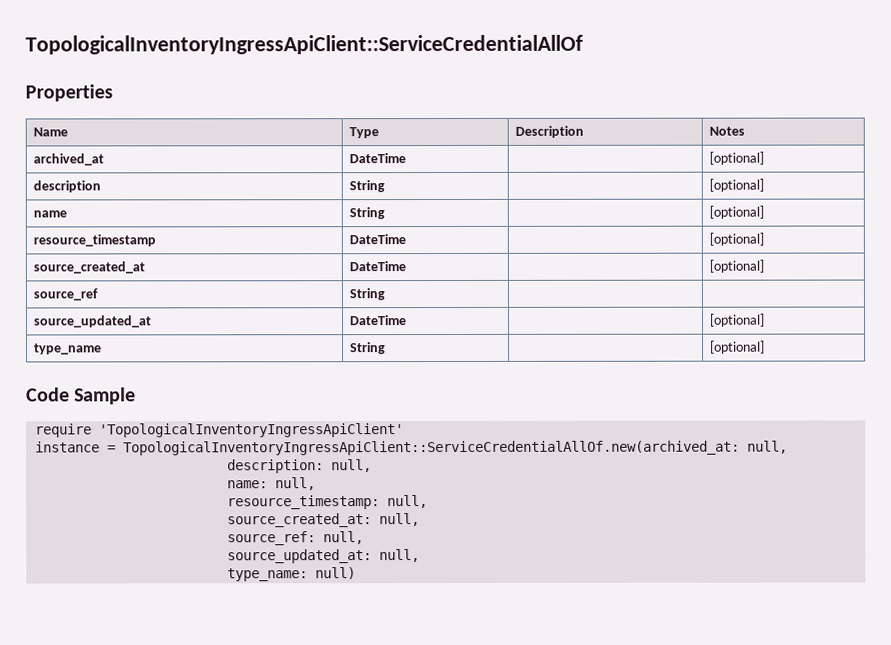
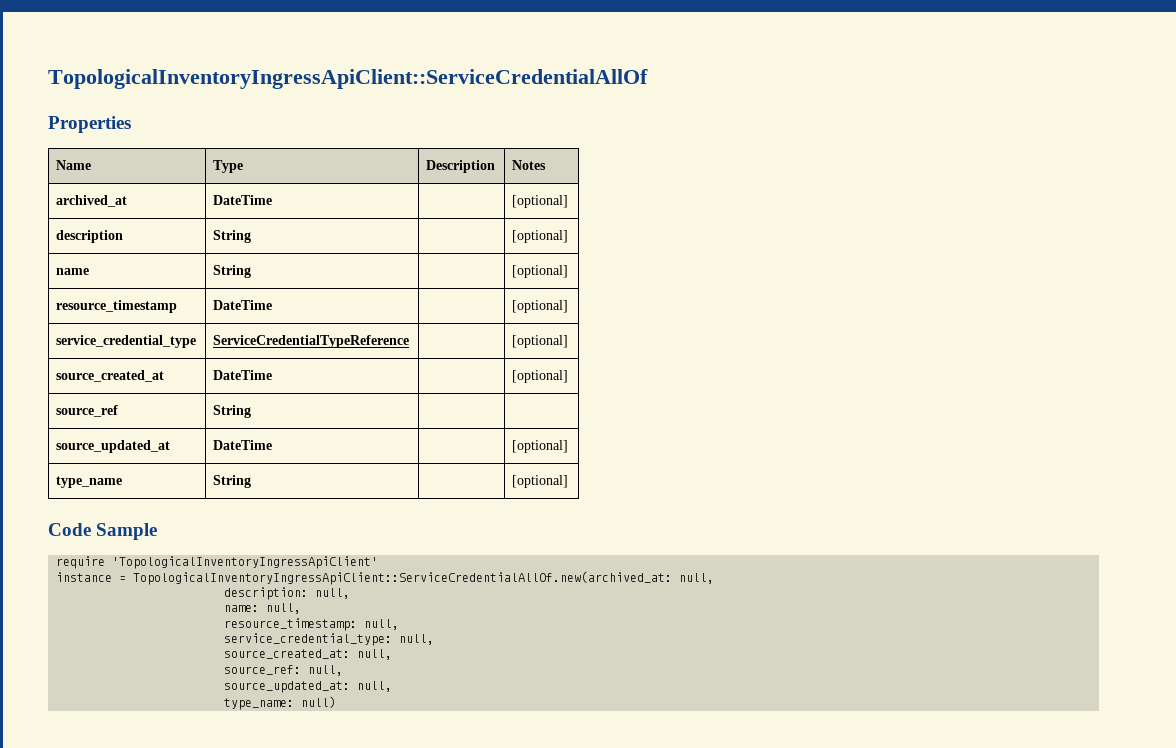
+ service_credential_type | ServiceCredentialTypeReference | | [optional]
+ service_credential_type: null,

